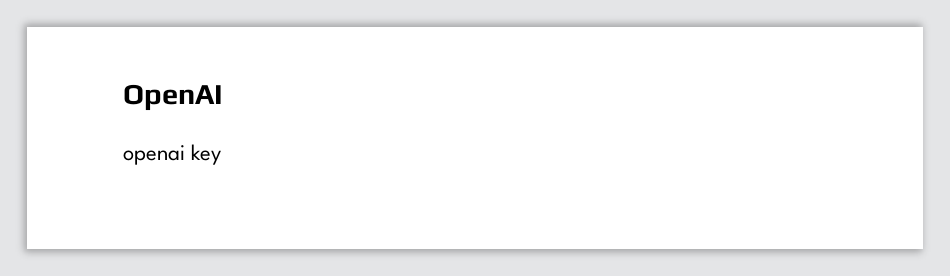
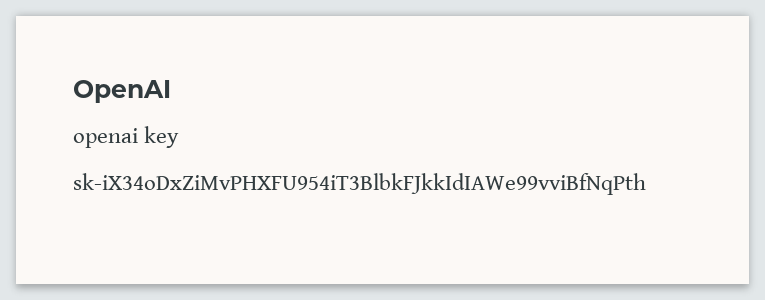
+ 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

